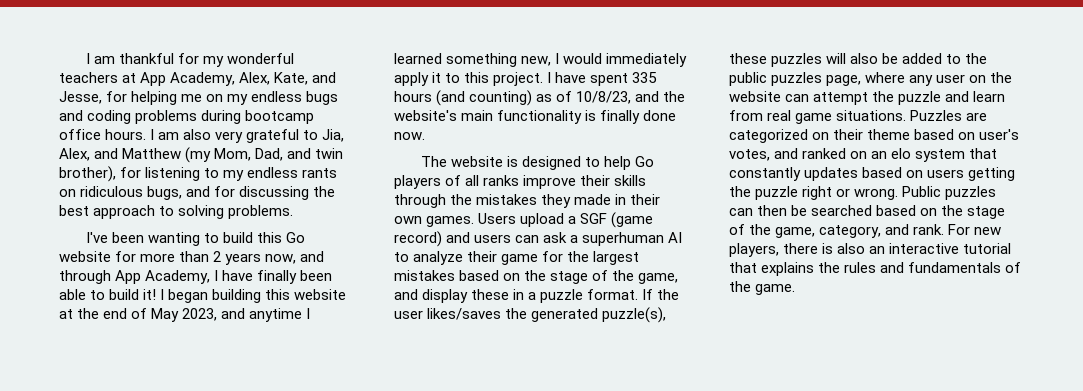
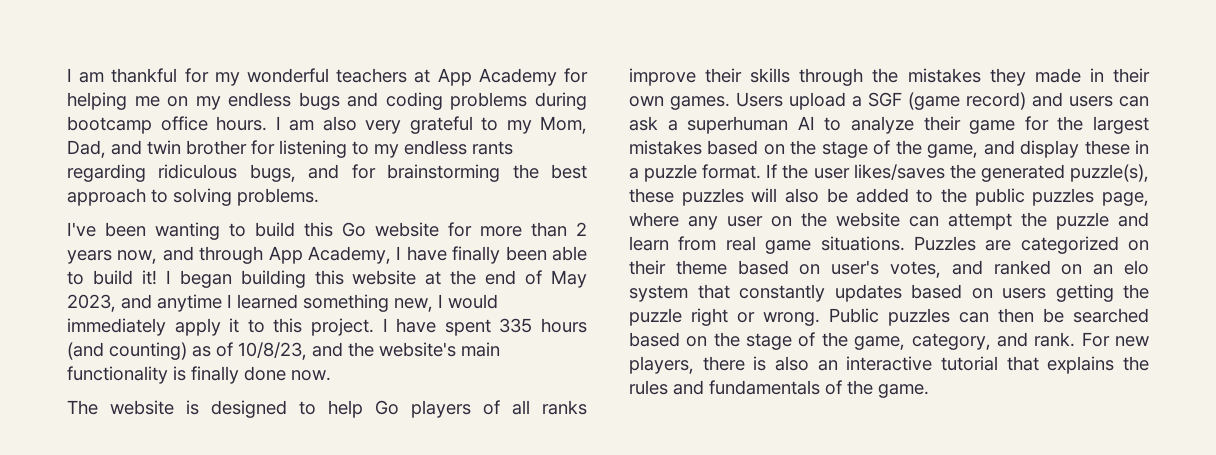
- I am thankful for my wonderful teachers at App Academy, Alex, Kate, and Jesse, for helping me on my endless bugs and coding problems during bootcamp office hours.
+ I am thankful for my wonderful teachers at App Academy for helping me on my endless bugs and coding problems during bootcamp office hours.
- I am also very grateful to Jia, Alex, and Matthew (my Mom, Dad, and twin brother), for listening to my endless rants on ridiculous bugs, and for discussing the best approach to solving problems.
+ I am also very grateful to my Mom, Dad, and twin brother for listening to my endless rants regarding ridiculous bugs, and for brainstorming the best approach to solving problems.

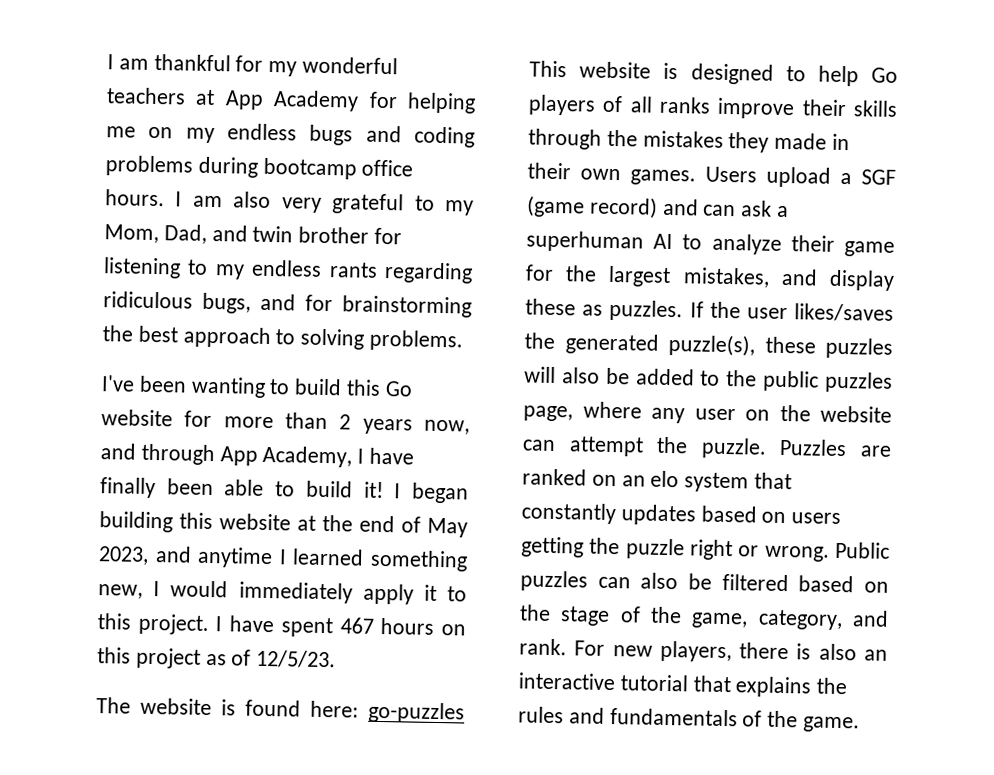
- I have spent 335 hours (and counting) as of 10/8/23, and the website's main functionality is finally done now.
- The website is designed to help Go players of all ranks improve their skills through the mistakes they made in their own games.
+ I have spent 467 hours on this project as of 12/5/23.
+ The website is found here: go-puzzles This website is designed to help Go players of all ranks improve their skills through the mistakes they made in their own games.
- Users upload a SGF (game record) and users can ask a superhuman AI to analyze their game for the largest mistakes based on the stage of the game, and display these in a puzzle format.
+ Users upload a SGF (game record) and can ask a superhuman AI to analyze their game for the largest mistakes, and display these as puzzles.
- If the user likes/saves the generated puzzle(s), these puzzles will also be added to the public puzzles page, where any user on the website can attempt the puzzle and learn from real game situations. Puzzles are categorized on their theme based on user's votes, and ranked on an elo system that constantly updates based on users getting the puzzle right or wrong.
+ If the user likes/saves the generated puzzle(s), these puzzles will also be added to the public puzzles page, where any user on the website can attempt the puzzle. Puzzles are ranked on an elo system that constantly updates based on users getting the puzzle right or wrong.
- Public puzzles can then be searched based on the stage of the game, category, and rank.
+ Public puzzles can also be filtered based on the stage of the game, category, and rank.

